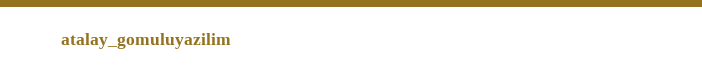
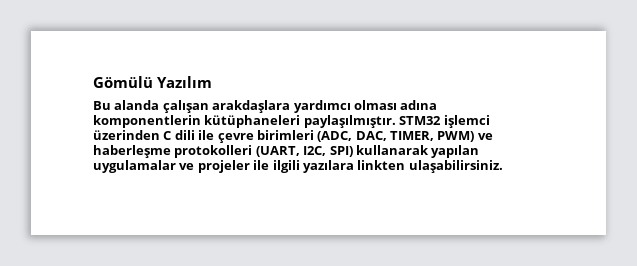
- atalay_gomuluyazilim
+ Gömülü Yazılım
+ Bu alanda çalışan arakdaşlara yardımcı olması adına komponentlerin kütüphaneleri paylaşılmıştır. STM32 işlemci üzerinden C dili ile çevre birimleri (ADC, DAC, TIMER, PWM) ve haberleşme protokolleri (UART, I2C, SPI) kullanarak yapılan uygulamalar ve projeler ile ilgili yazılara linkten ulaşabilirsiniz.

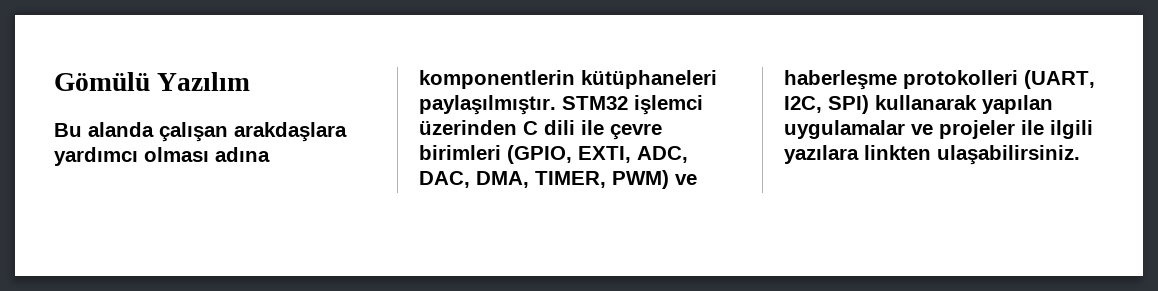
- STM32 işlemci üzerinden C dili ile çevre birimleri (ADC, DAC, TIMER, PWM) ve haberleşme protokolleri (UART, I2C, SPI) kullanarak yapılan uygulamalar ve projeler ile ilgili yazılara linkten ulaşabilirsiniz.
+ STM32 işlemci üzerinden C dili ile çevre birimleri (GPIO, EXTI, ADC, DAC, DMA, TIMER, PWM) ve haberleşme protokolleri (UART, I2C, SPI) kullanarak yapılan uygulamalar ve projeler ile ilgili yazılara linkten ulaşabilirsiniz.

